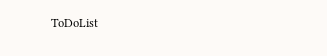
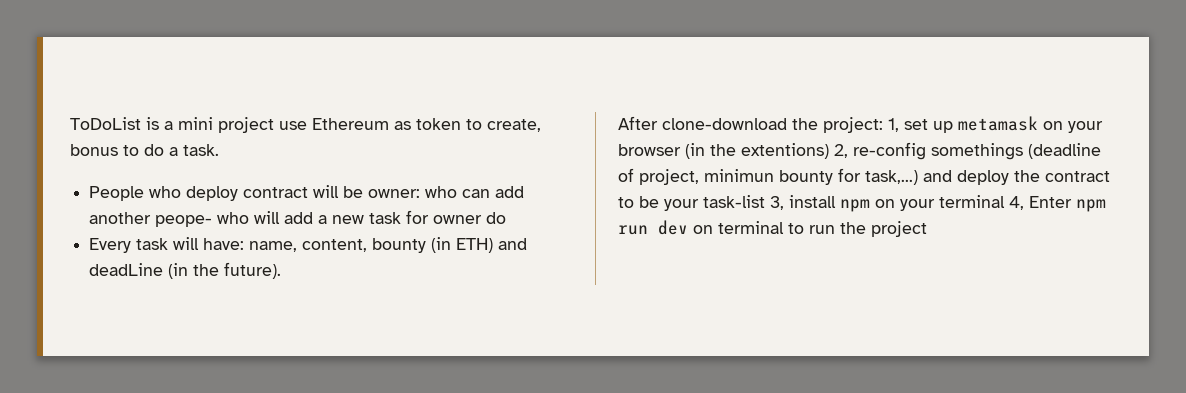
- ToDoList
+ ToDoList is a mini project use Ethereum as token to create, bonus to do a task.
+ People who deploy contract will be owner: who can add another peope- who will add a new task for owner do
+ Every task will have: name, content, bounty (in ETH) and deadLine (in the future).
+ After clone-download the project: 1, set up metamask on your browser (in the extentions) 2, re-config somethings (deadline of project, minimun bounty for task,...) and deploy the contract to be your task-list 3, install npm on your terminal 4, Enter npm run dev on terminal to run the project

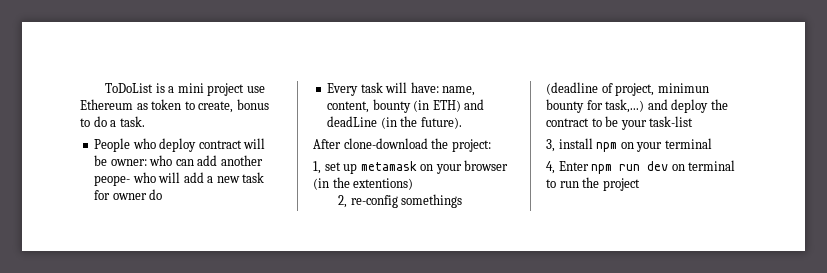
- After clone-download the project: 1, set up metamask on your browser (in the extentions) 2, re-config somethings (deadline of project, minimun bounty for task,...) and deploy the contract to be your task-list 3, install npm on your terminal 4, Enter npm run dev on terminal to run the project
+ After clone-download the project:
+ 1, set up metamask on your browser (in the extentions)
+ 2, re-config somethings (deadline of project, minimun bounty for task,...) and deploy the contract to be your task-list
+ 3, install npm on your terminal
+ 4, Enter npm run dev on terminal to run the project

